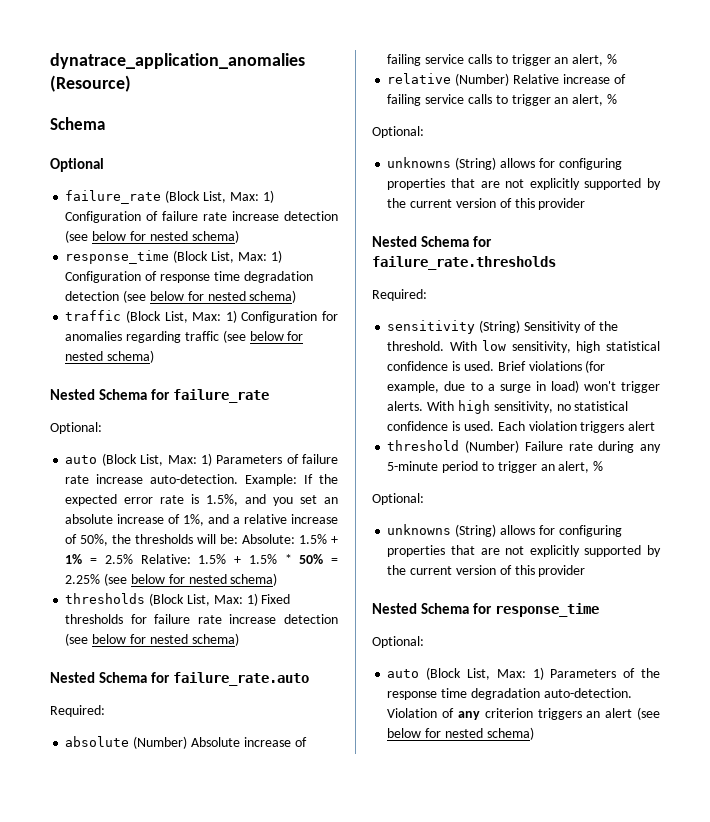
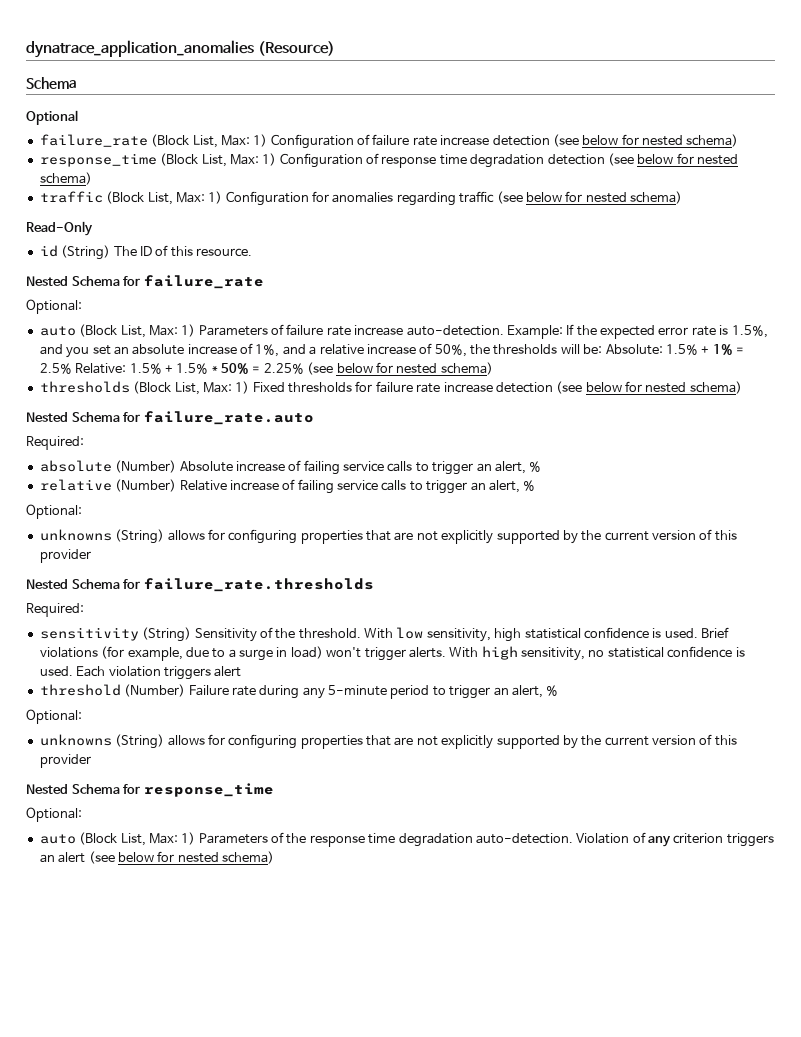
+ Read-Only
+ id (String) The ID of this resource.

